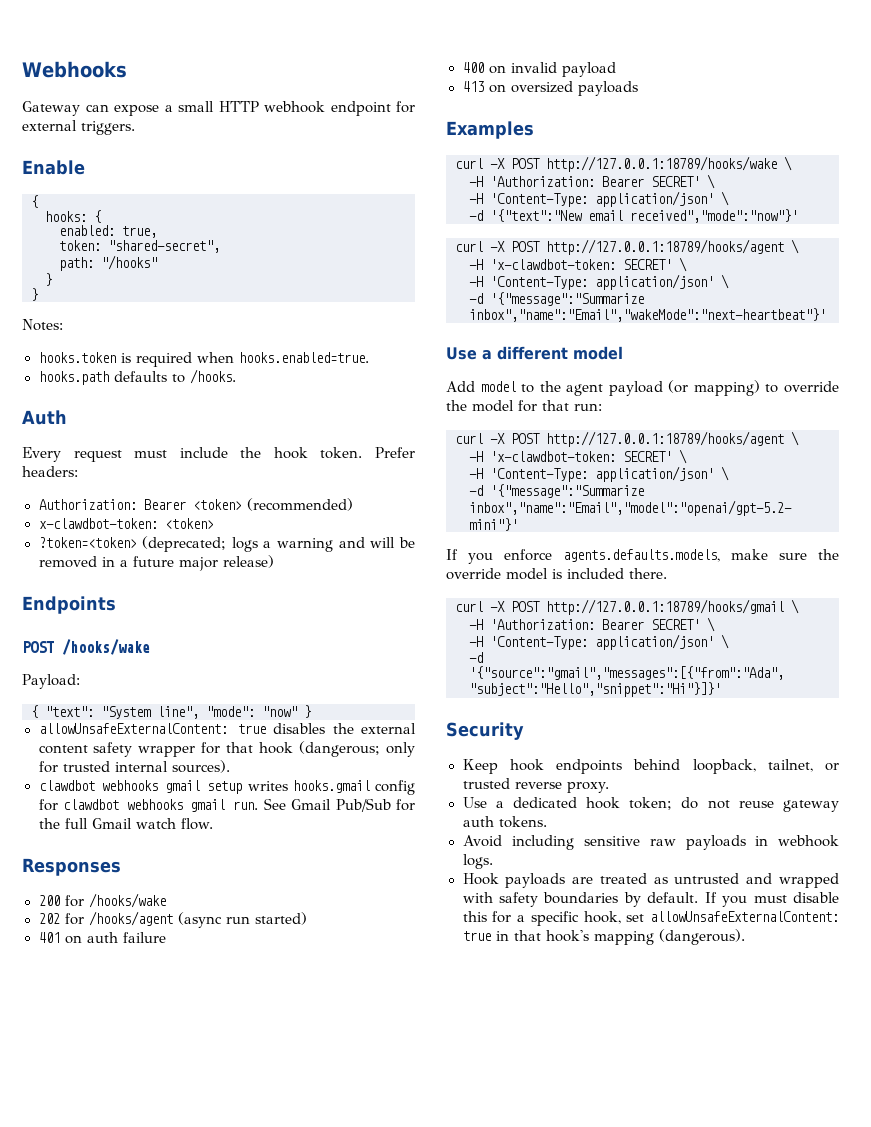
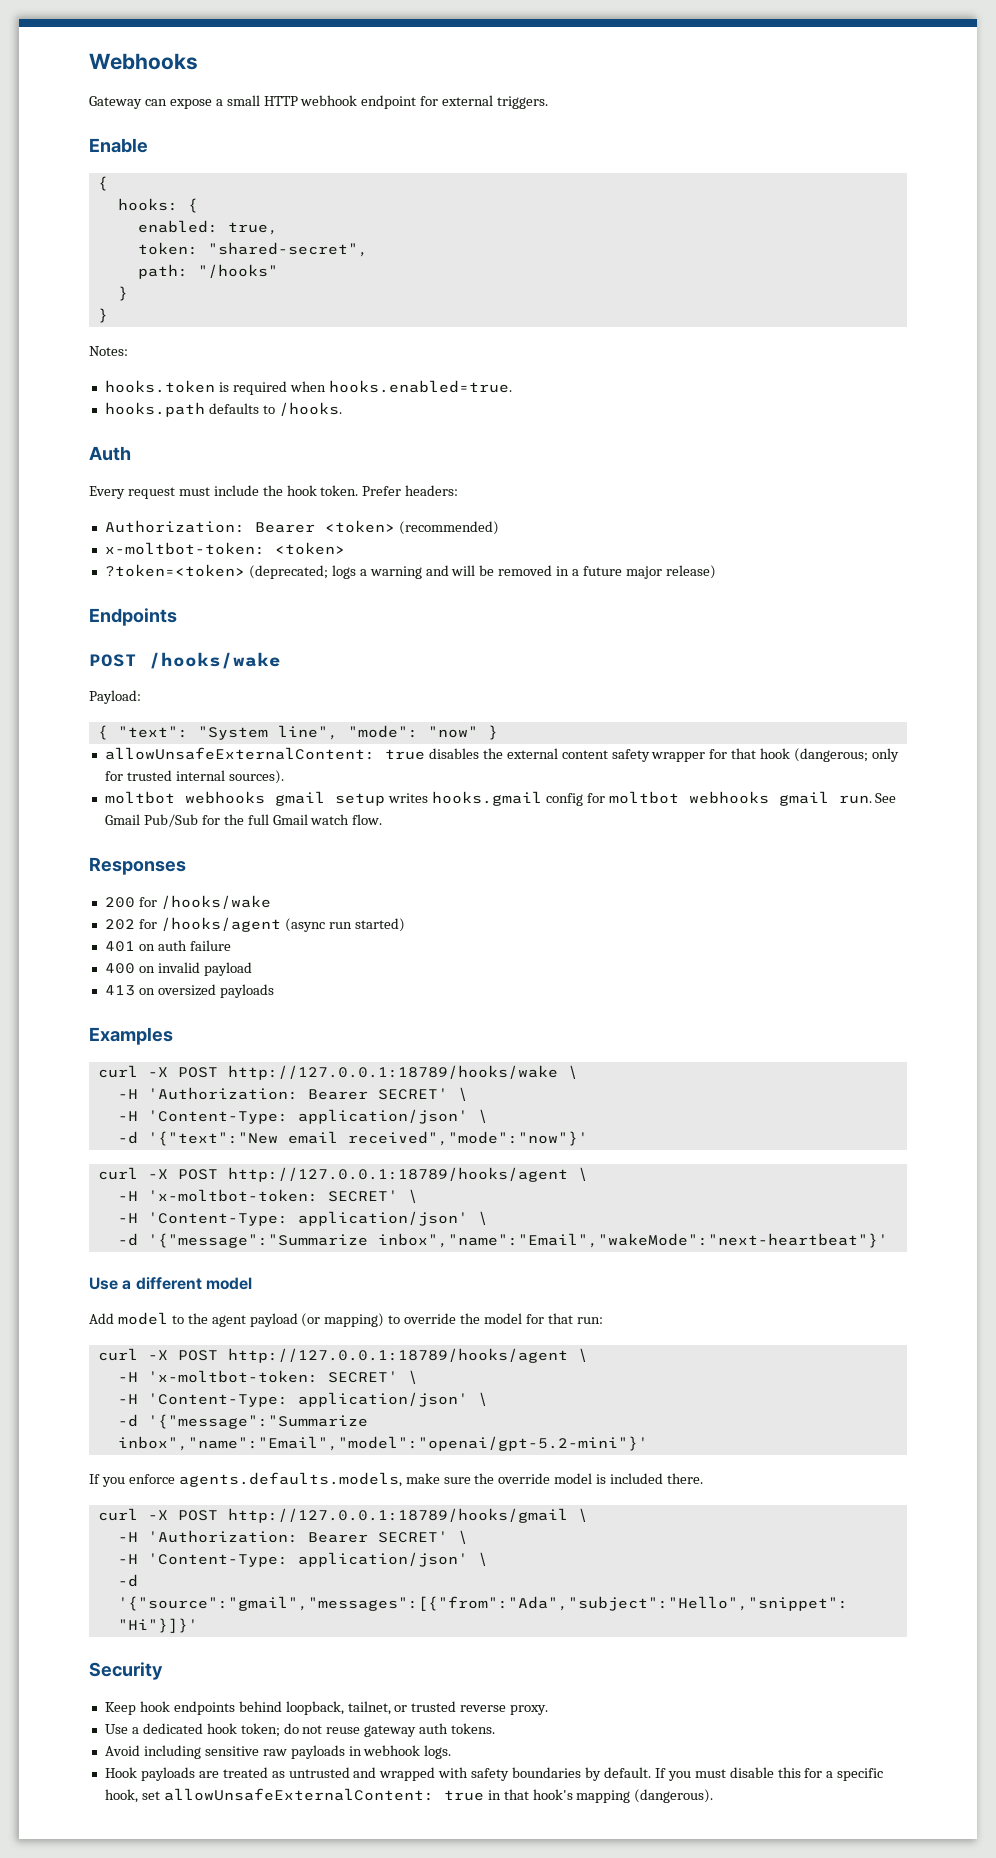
- x-clawdbot-token: <token>
+ x-moltbot-token: <token>
- clawdbot webhooks gmail setup writes hooks.gmail config for clawdbot webhooks gmail run.
+ moltbot webhooks gmail setup writes hooks.gmail config for moltbot webhooks gmail run.
  -d '{"text":"New email received","mode":"now"}'
  curl -X POST http://127.0.0.1:18789/hooks/agent \
- -H 'x-clawdbot-token: SECRET' \
+ -H 'x-moltbot-token: SECRET' \
  Add model to the agent payload (or mapping) to override the model for that run:
  curl -X POST http://127.0.0.1:18789/hooks/agent \
- -H 'x-clawdbot-token: SECRET' \
+ -H 'x-moltbot-token: SECRET' \

